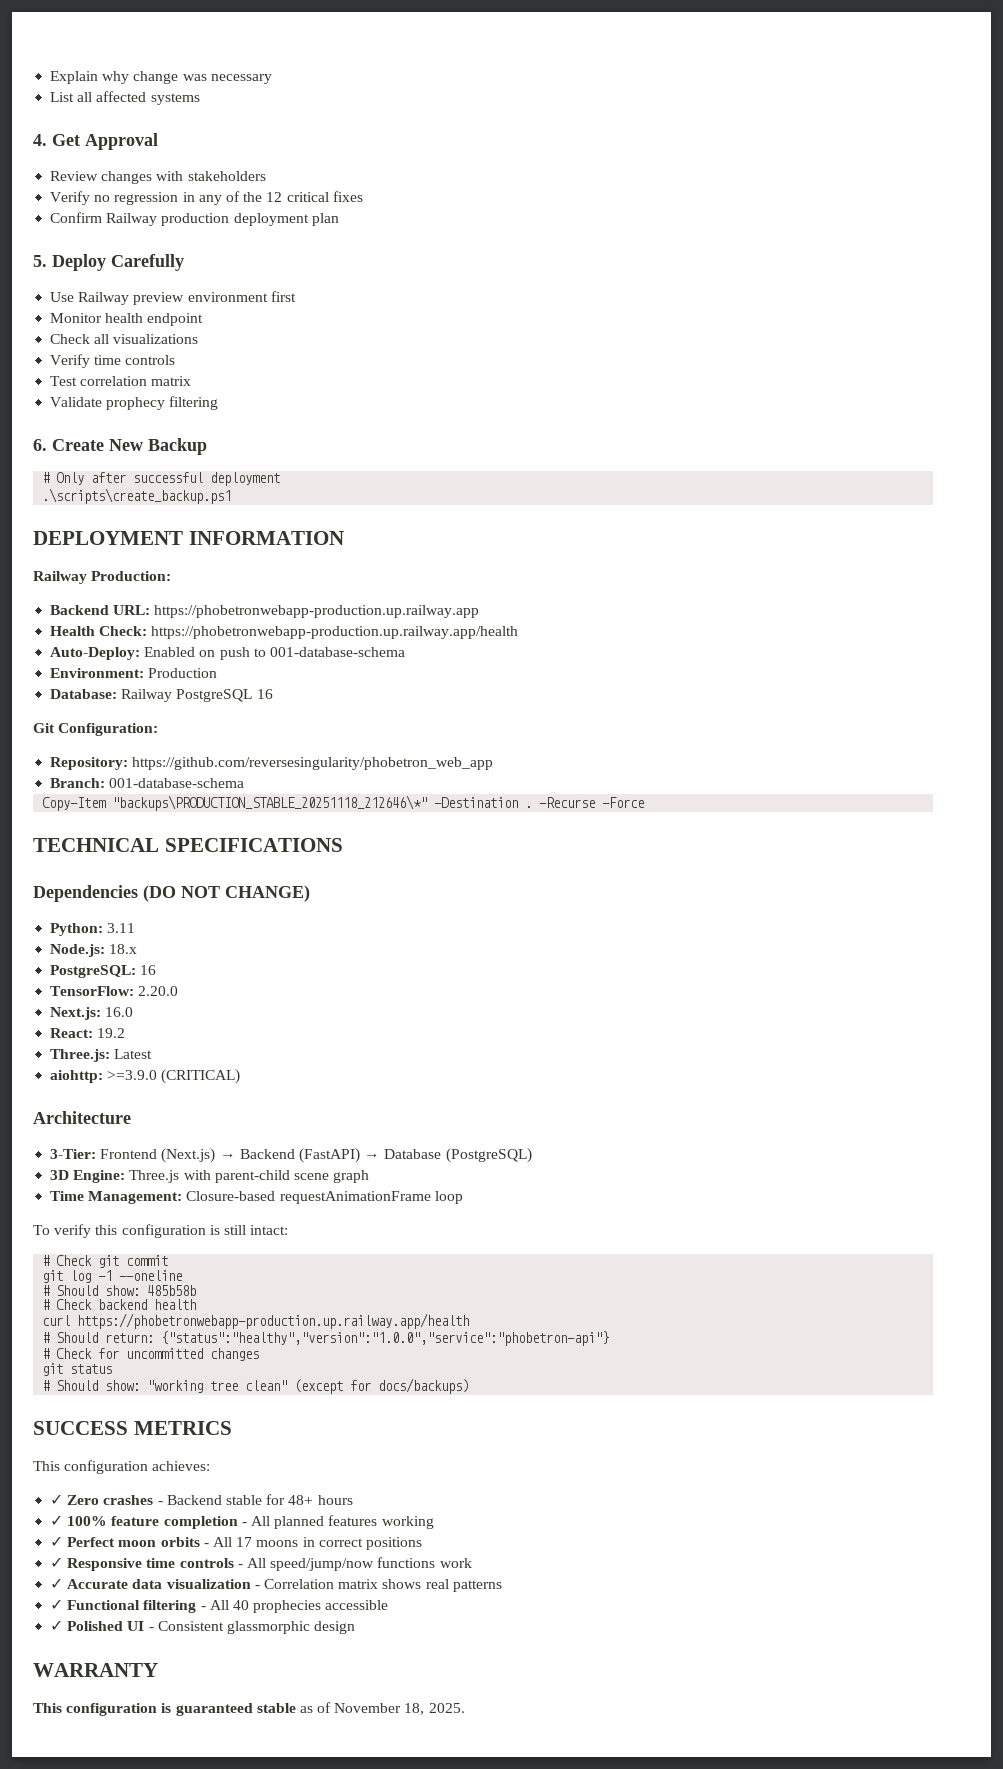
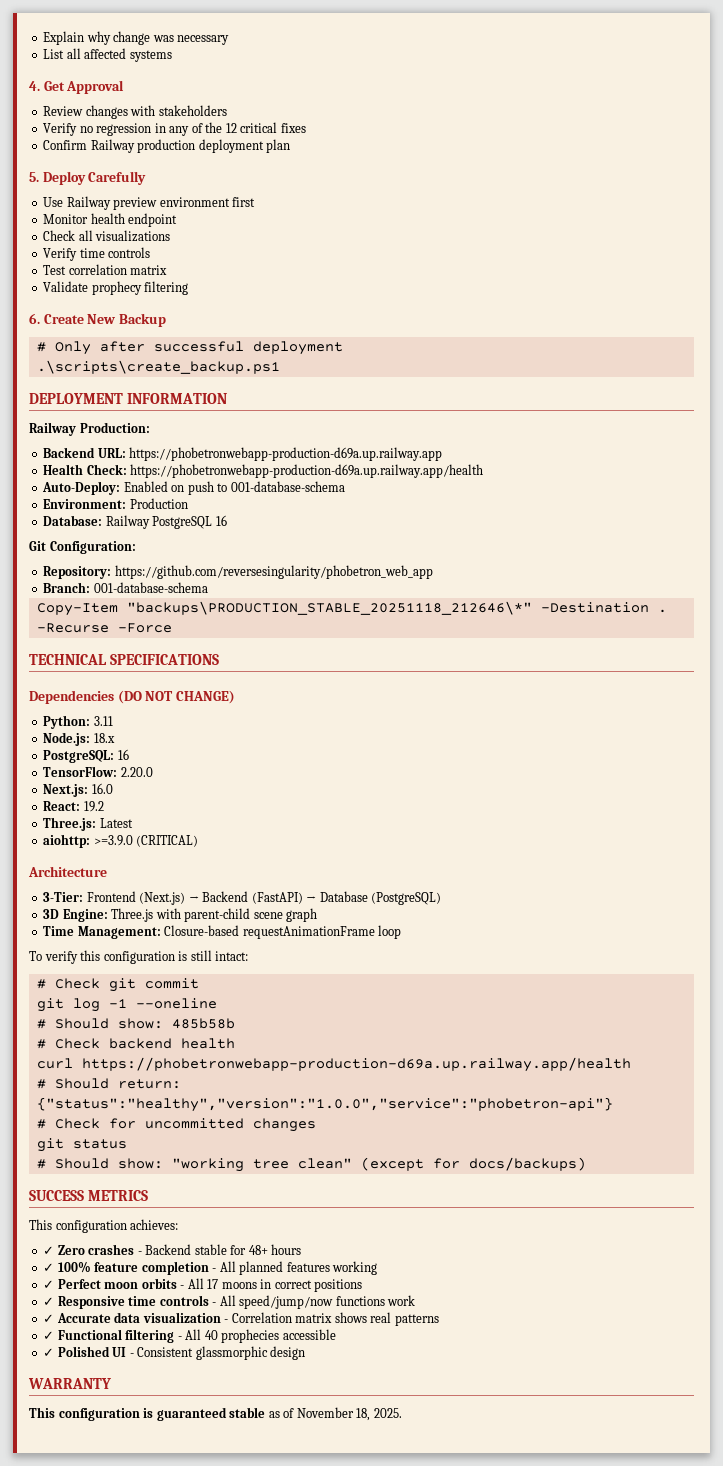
- Backend URL: https://phobetronwebapp-production.up.railway.app
+ Backend URL: https://phobetronwebapp-production-d69a.up.railway.app
- Health Check: https://phobetronwebapp-production.up.railway.app/health
+ Health Check: https://phobetronwebapp-production-d69a.up.railway.app/health
- curl https://phobetronwebapp-production.up.railway.app/health
+ curl https://phobetronwebapp-production-d69a.up.railway.app/health

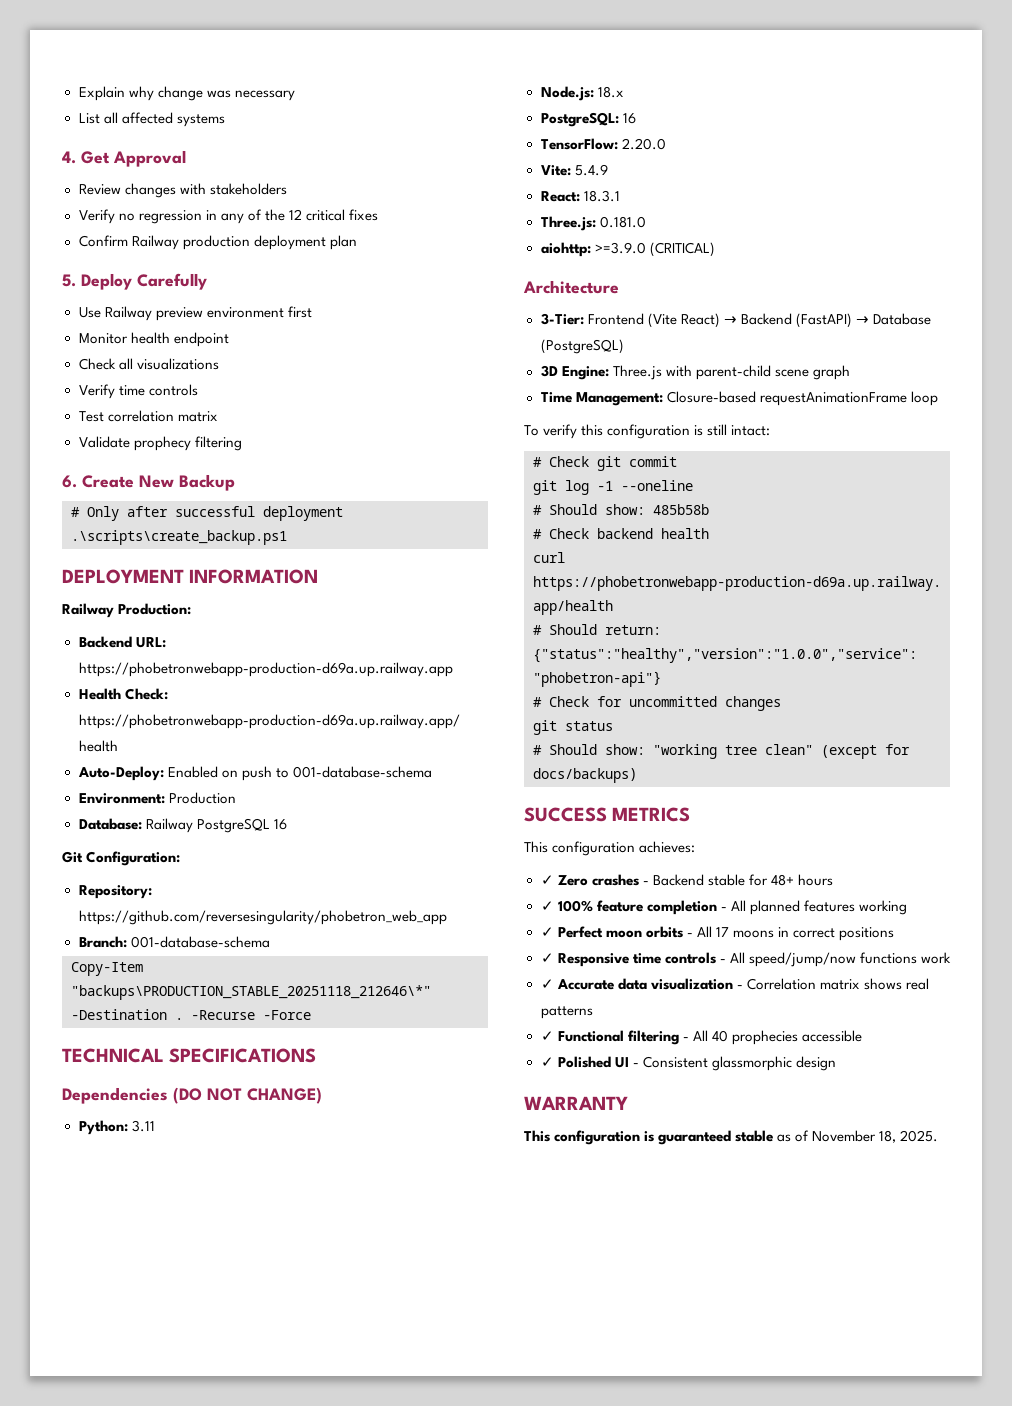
- Next.js: 16.0
+ Vite: 5.4.9
- React: 19.2
+ React: 18.3.1
- Three.js: Latest
+ Three.js: 0.181.0
- 3-Tier: Frontend (Next.js) → Backend (FastAPI) → Database (PostgreSQL)
+ 3-Tier: Frontend (Vite React) → Backend (FastAPI) → Database (PostgreSQL)

